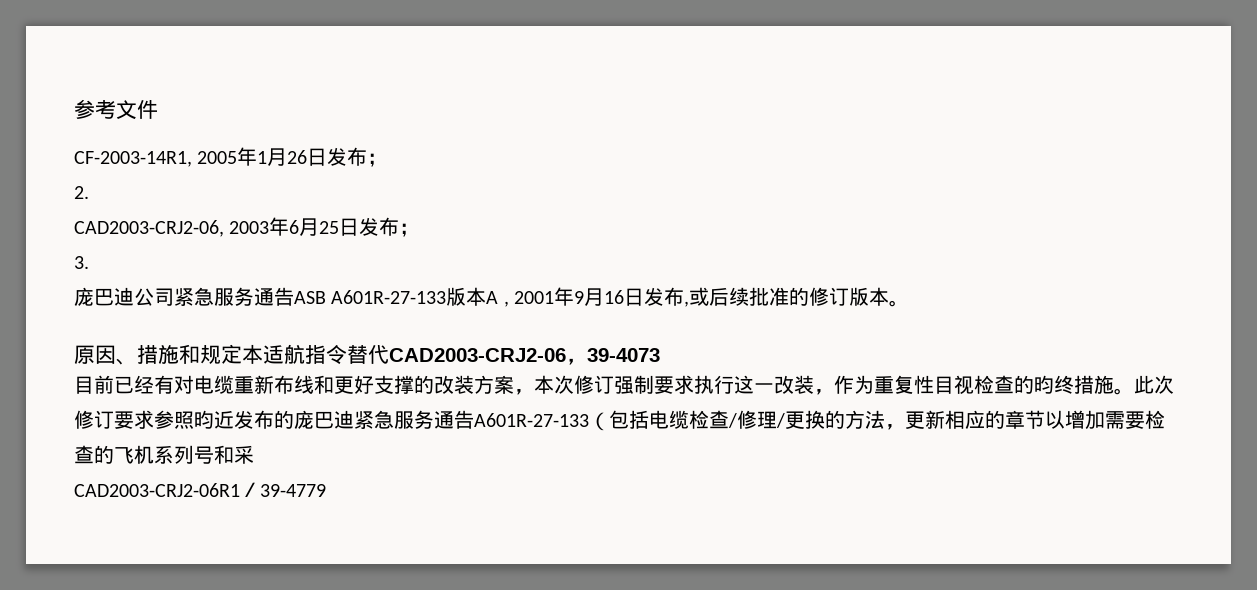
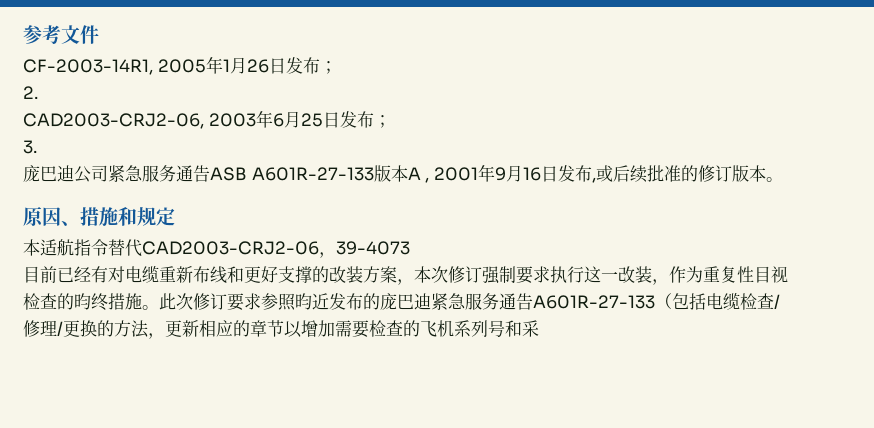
- 原因、措施和规定本适航指令替代CAD2003-CRJ2-06，39-4073
+ 原因、措施和规定
+ 本适航指令替代CAD2003-CRJ2-06，39-4073
- CAD2003-CRJ2-06R1／39-4779

